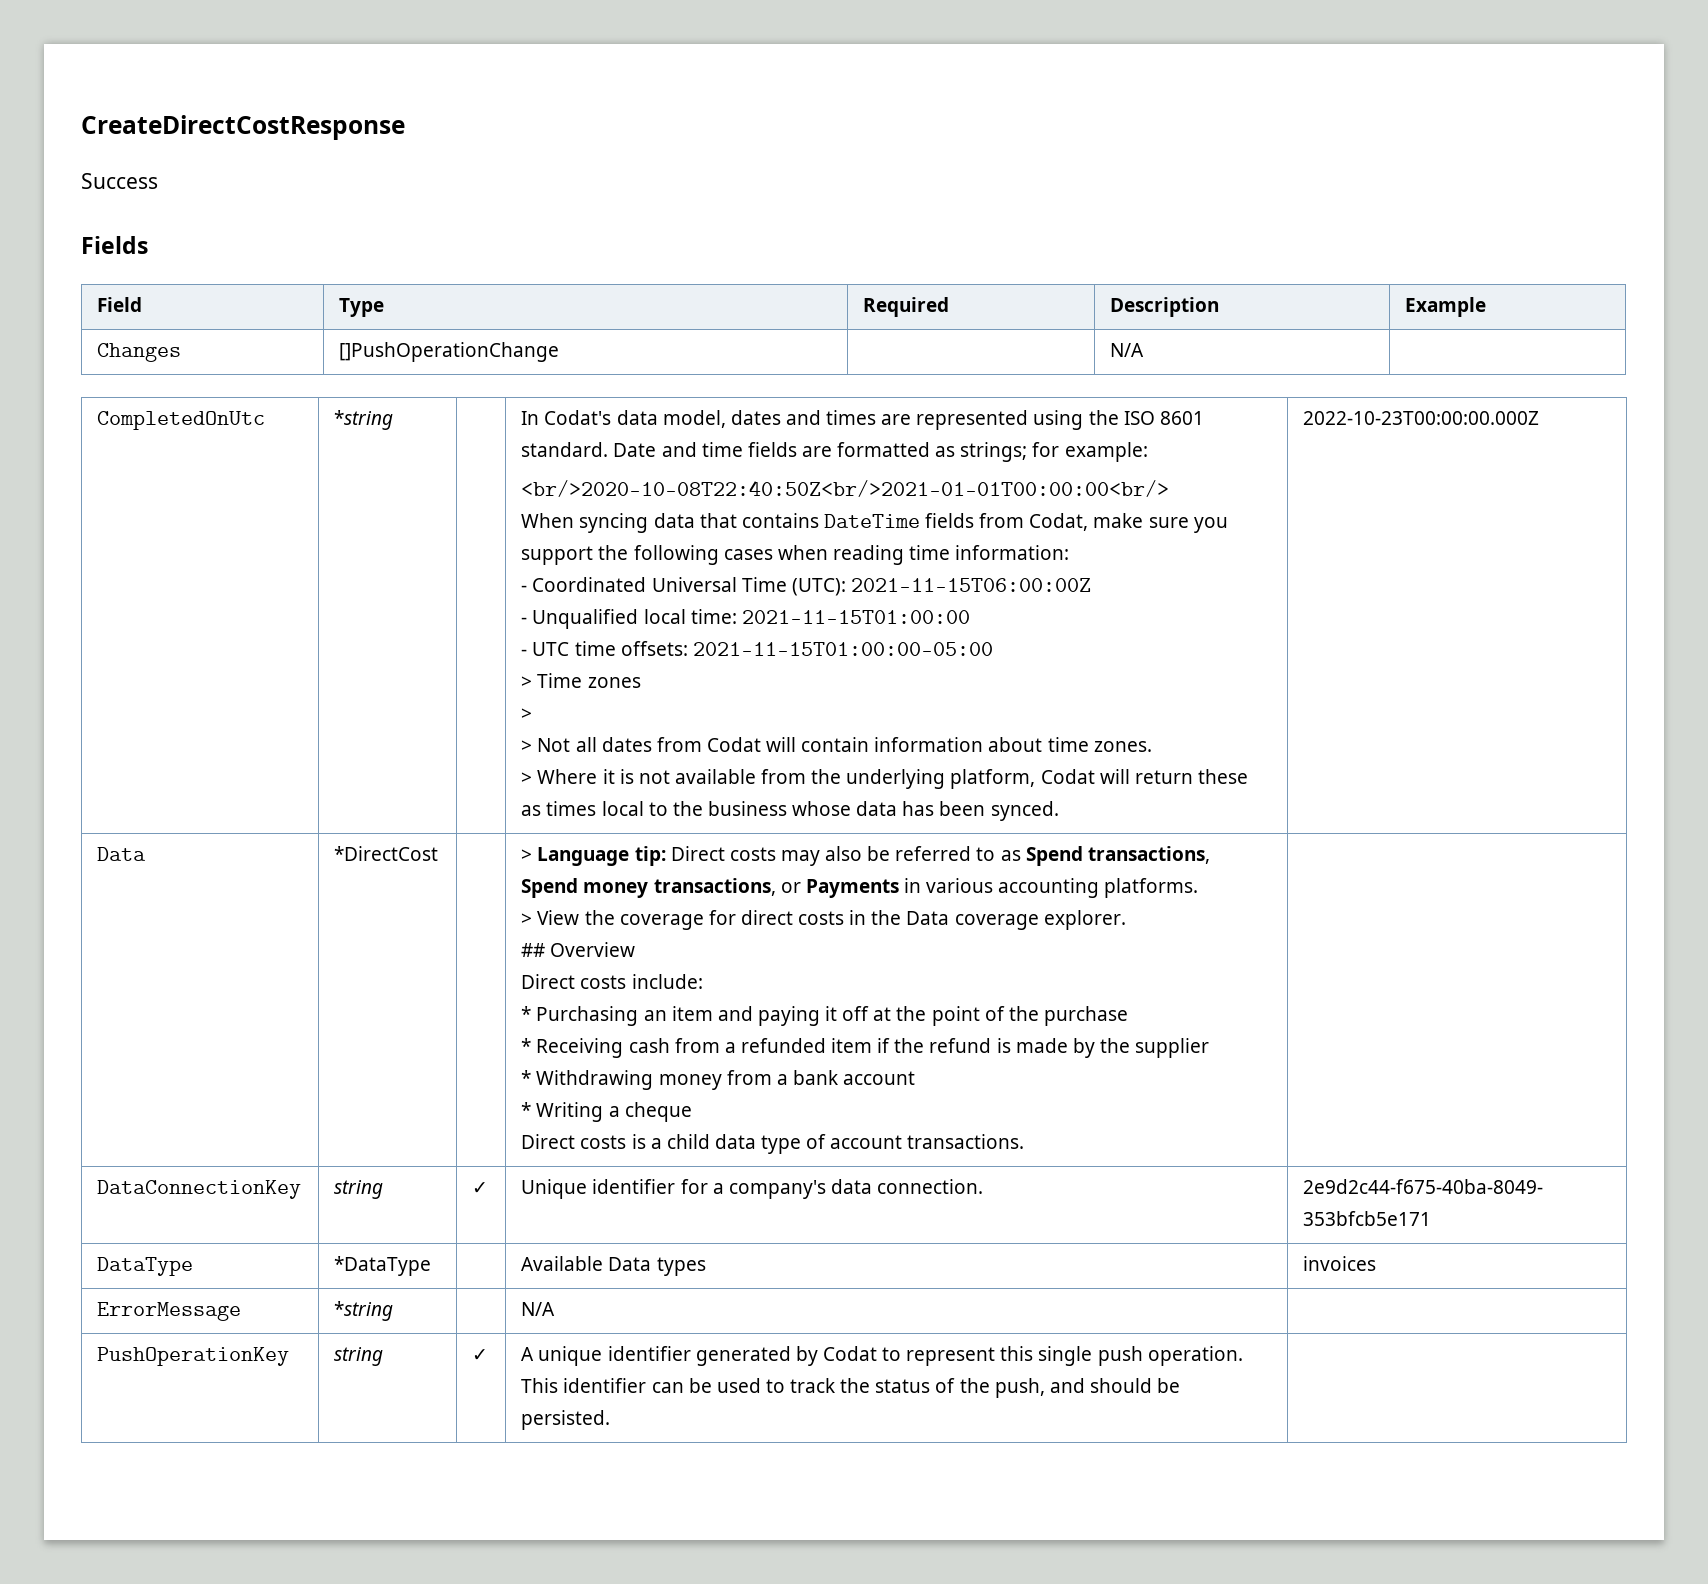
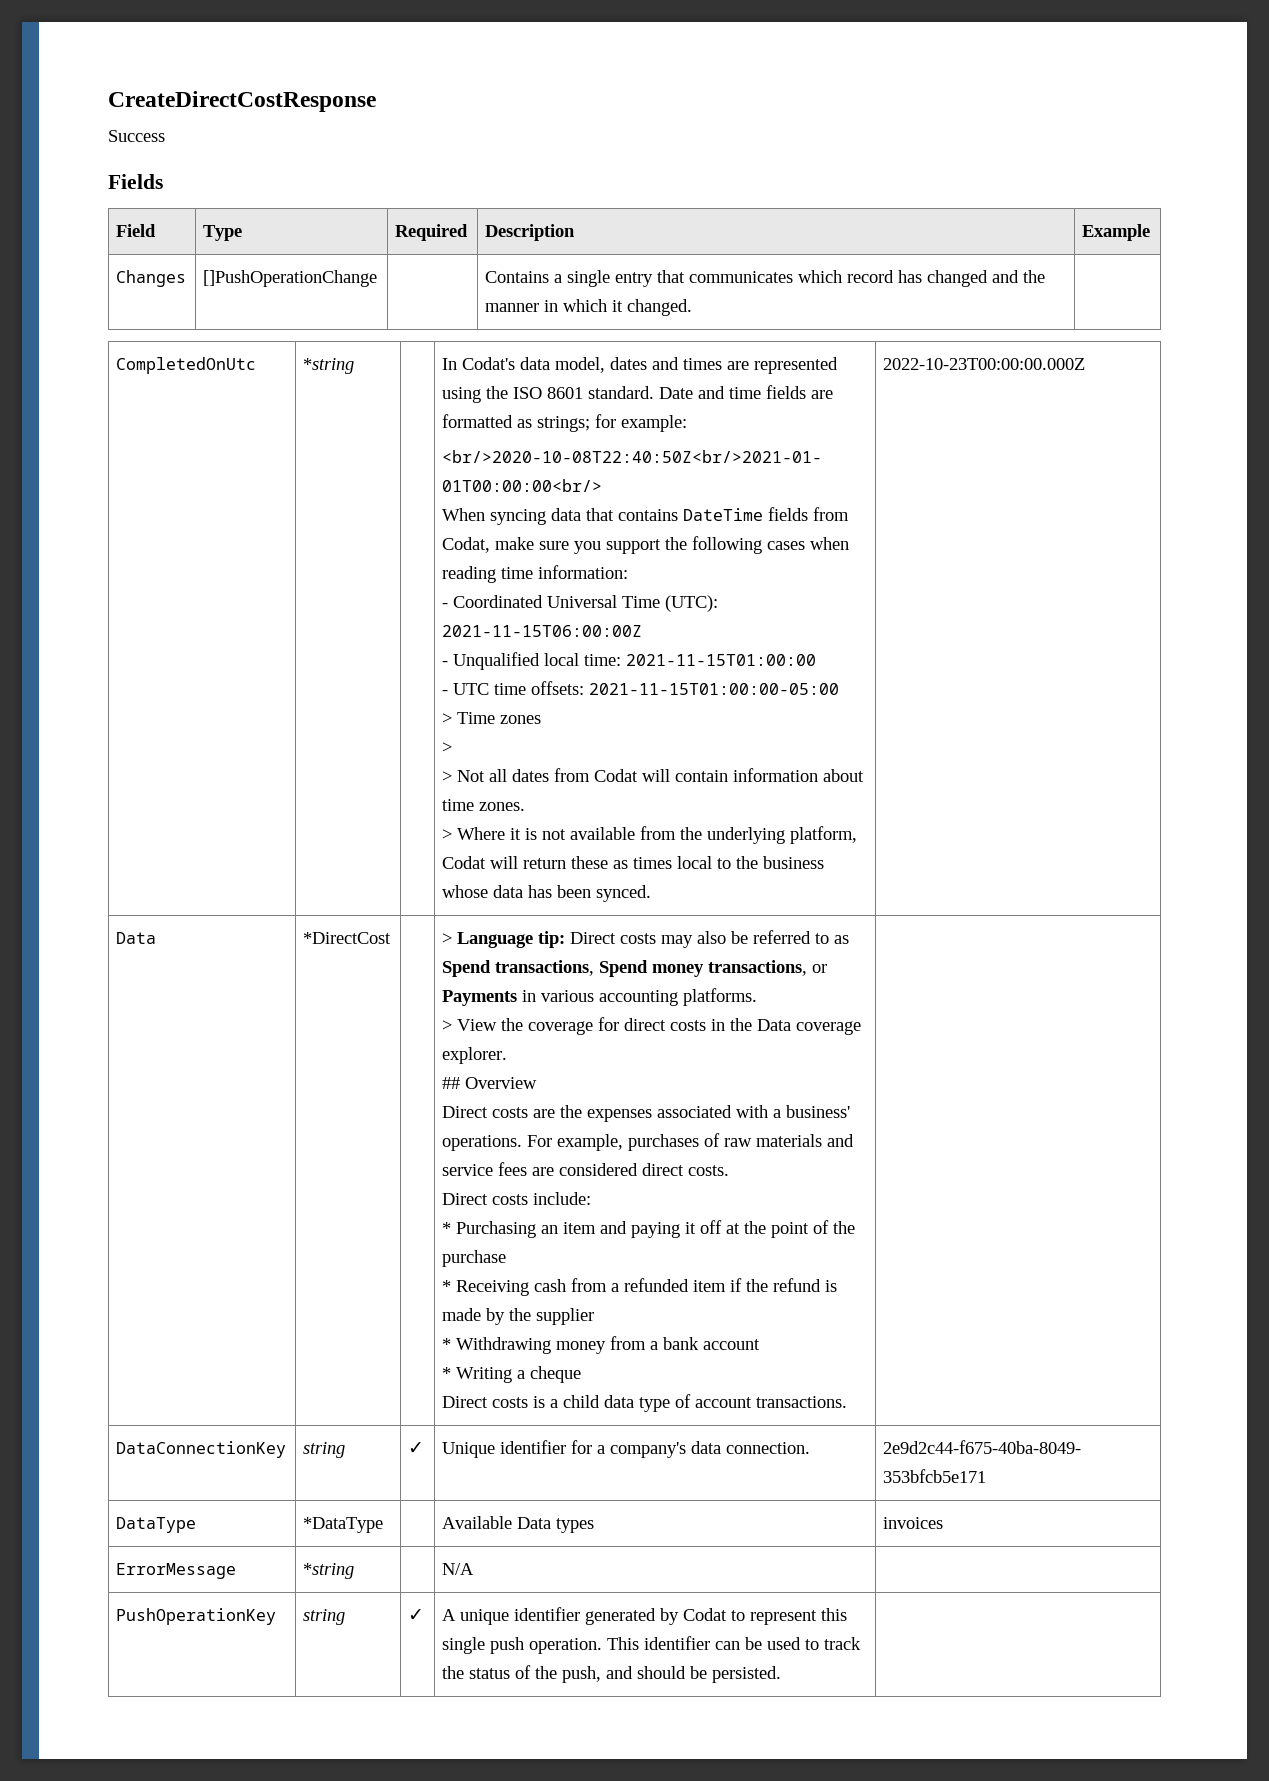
- Changes | []PushOperationChange | | N/A |
+ Changes | []PushOperationChange | | Contains a single entry that communicates which record has changed and the manner in which it changed. |
+ Direct costs are the expenses associated with a business' operations. For example, purchases of raw materials and service fees are considered direct costs.

